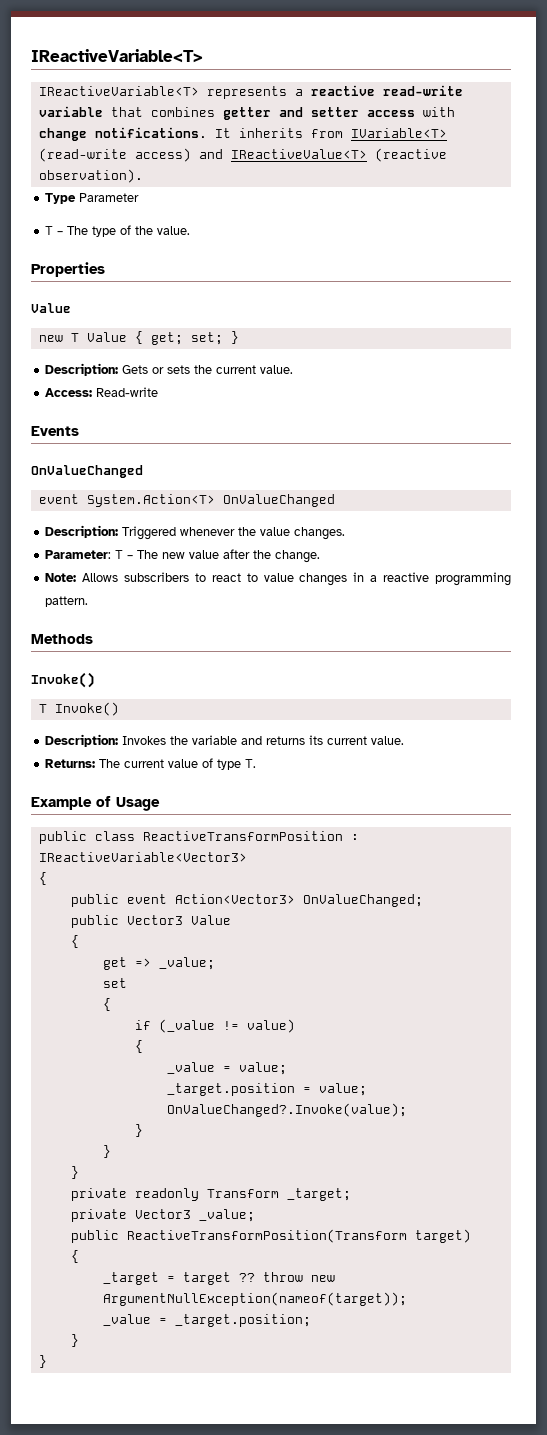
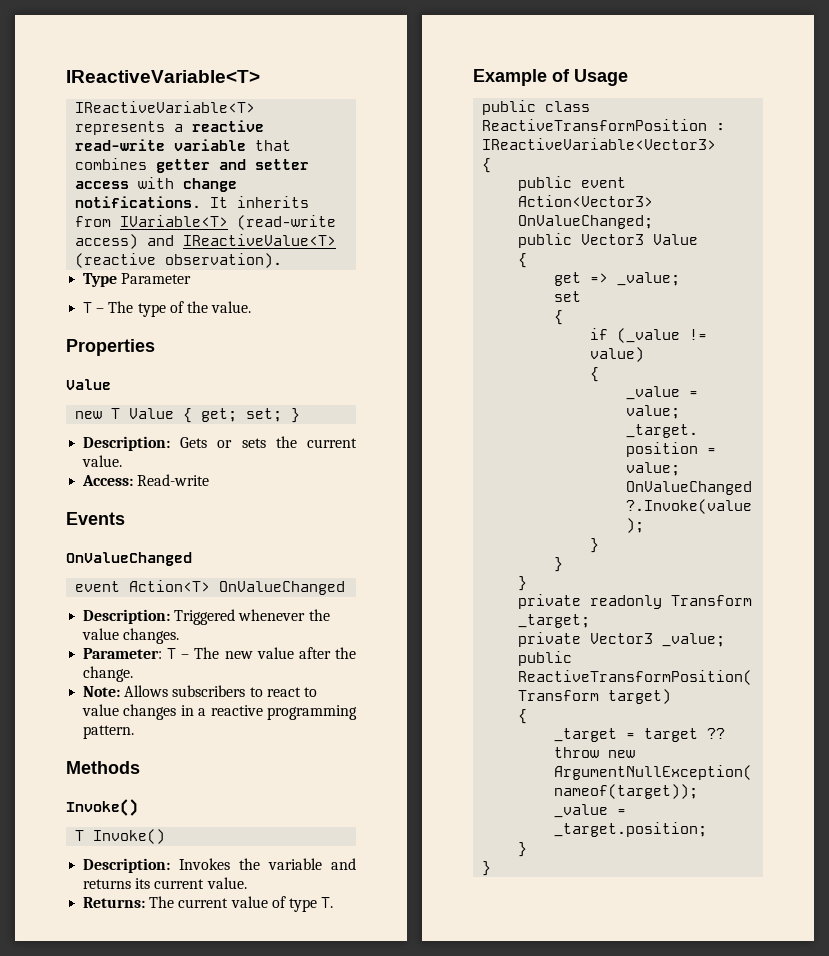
- event System.Action<T> OnValueChanged
+ event Action<T> OnValueChanged

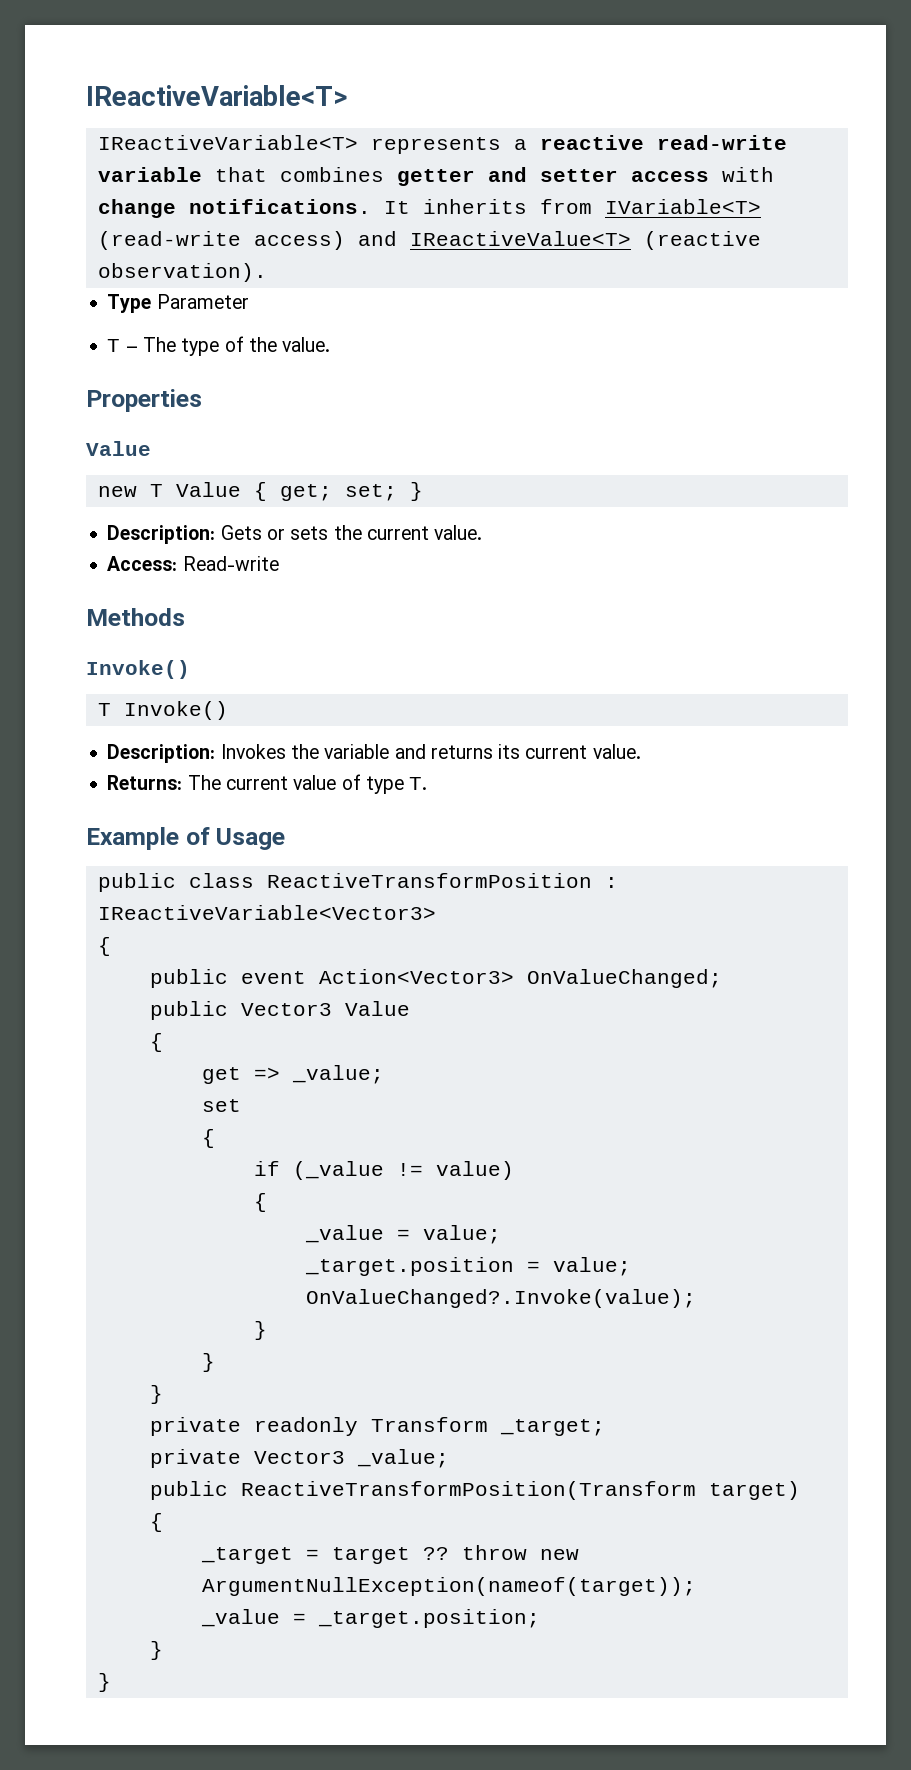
- Events
- OnValueChanged
- event Action<T> OnValueChanged
- Description: Triggered whenever the value changes.
- Parameter: T – The new value after the change.
- Note: Allows subscribers to react to value changes in a reactive programming pattern.

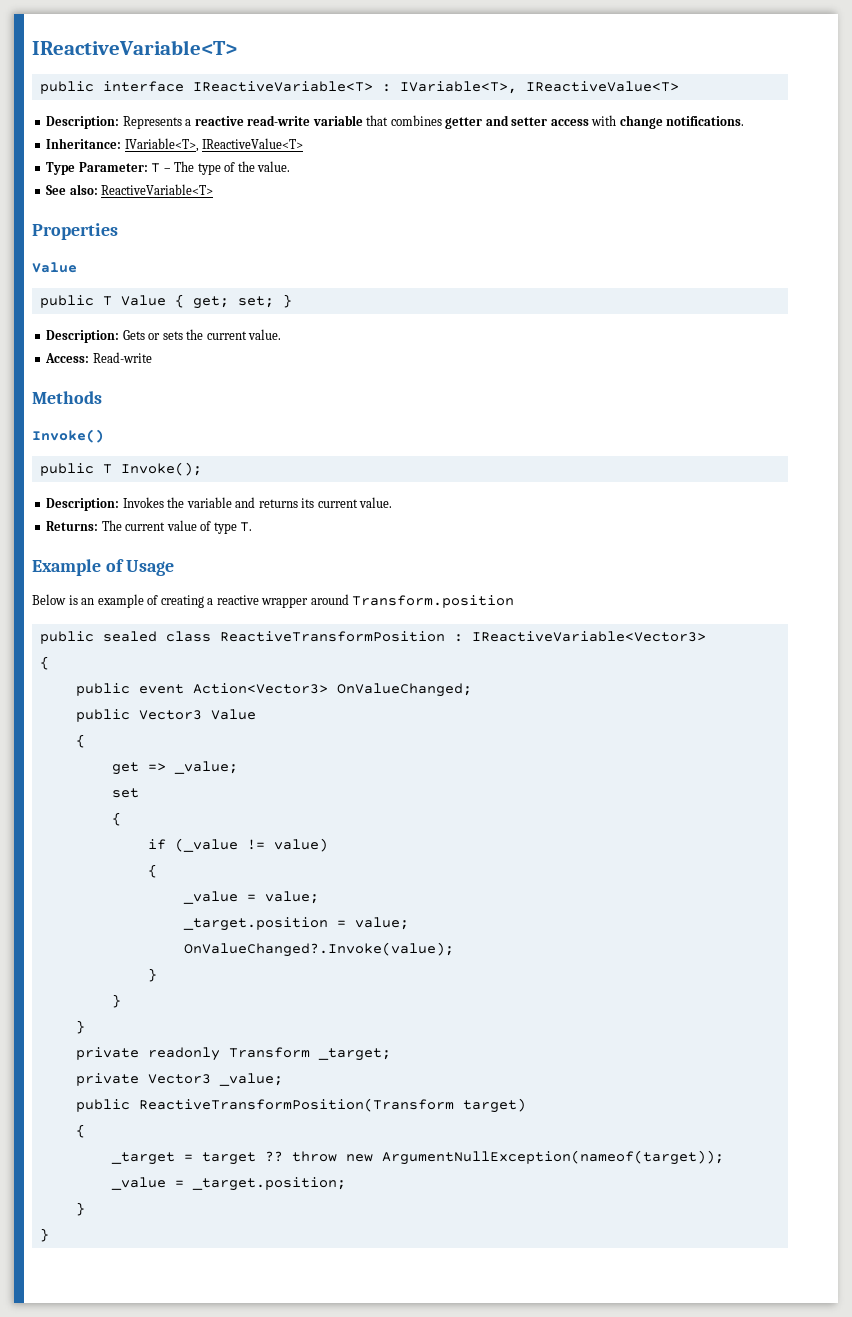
- IReactiveVariable<T> represents a reactive read-write variable that combines getter and setter access with change notifications. It inherits from IVariable<T> (read-write access) and IReactiveValue<T> (reactive observation).
+ public interface IReactiveVariable<T> : IVariable<T>, IReactiveValue<T>
+ Description: Represents a reactive read-write variable that combines getter and setter access with change notifications.
+ Inheritance: IVariable<T>, IReactiveValue<T>
- Type Parameter
- T – The type of the value.
+ Type Parameter: T – The type of the value.
+ See also: ReactiveVariable<T>
- new T Value { get; set; }
+ public T Value { get; set; }
- T Invoke()
+ public T Invoke();
- public class ReactiveTransformPosition : IReactiveVariable<Vector3>
+ Below is an example of creating a reactive wrapper around Transform.position
+ public sealed class ReactiveTransformPosition : IReactiveVariable<Vector3>

